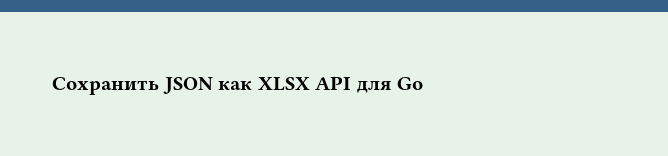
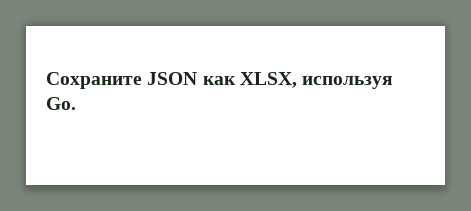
- Сохранить JSON как XLSX API для Go
+ Сохраните JSON как XLSX, используя Go.

